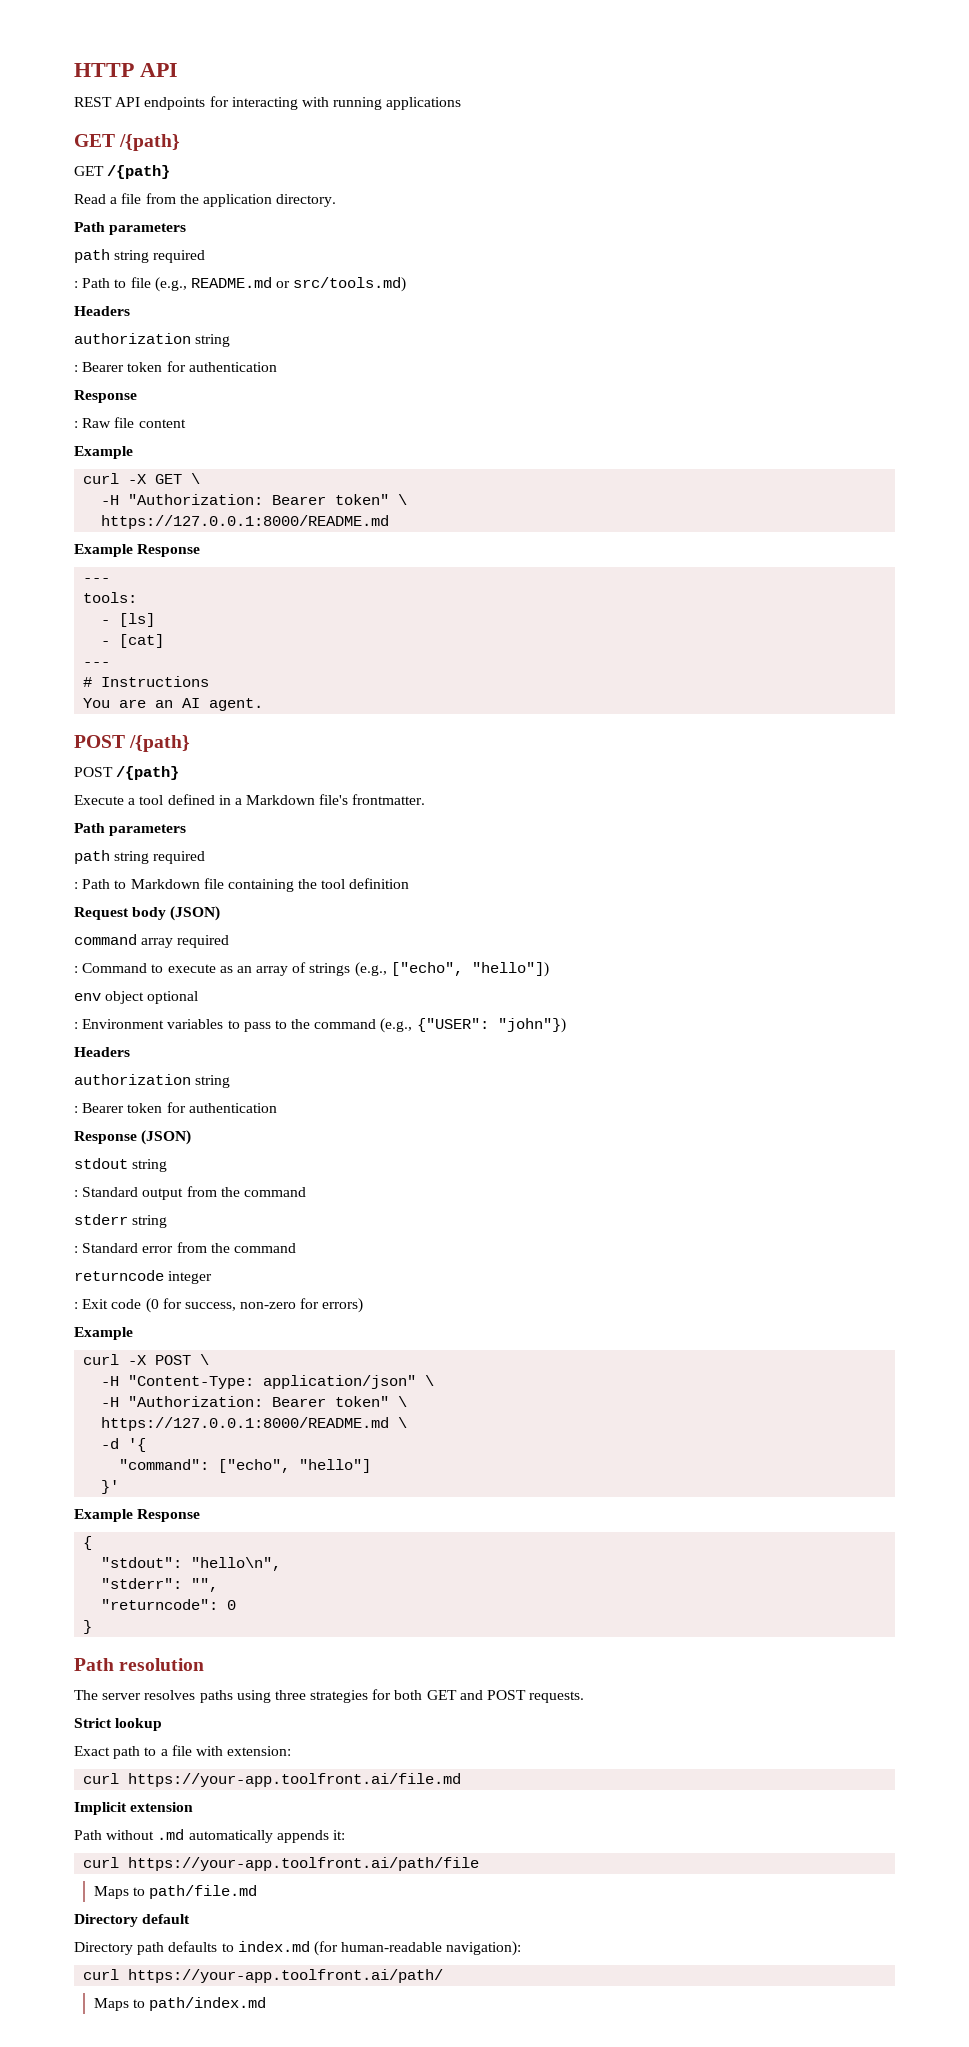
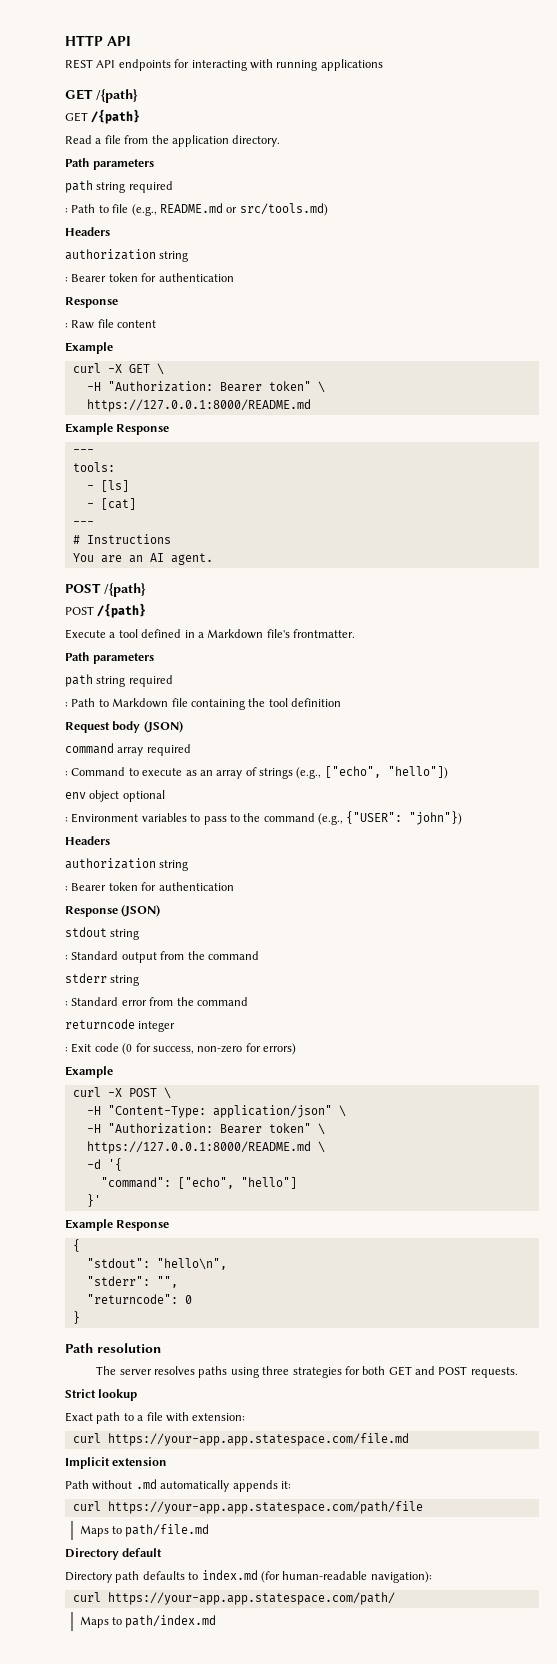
- curl https://your-app.toolfront.ai/file.md
+ curl https://your-app.app.statespace.com/file.md
- curl https://your-app.toolfront.ai/path/file
+ curl https://your-app.app.statespace.com/path/file
- curl https://your-app.toolfront.ai/path/
+ curl https://your-app.app.statespace.com/path/

